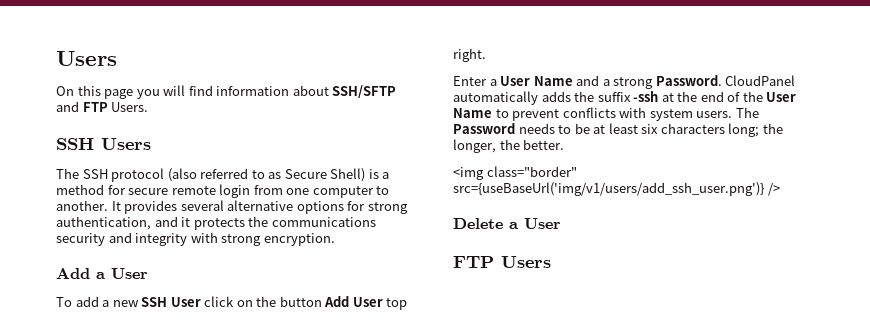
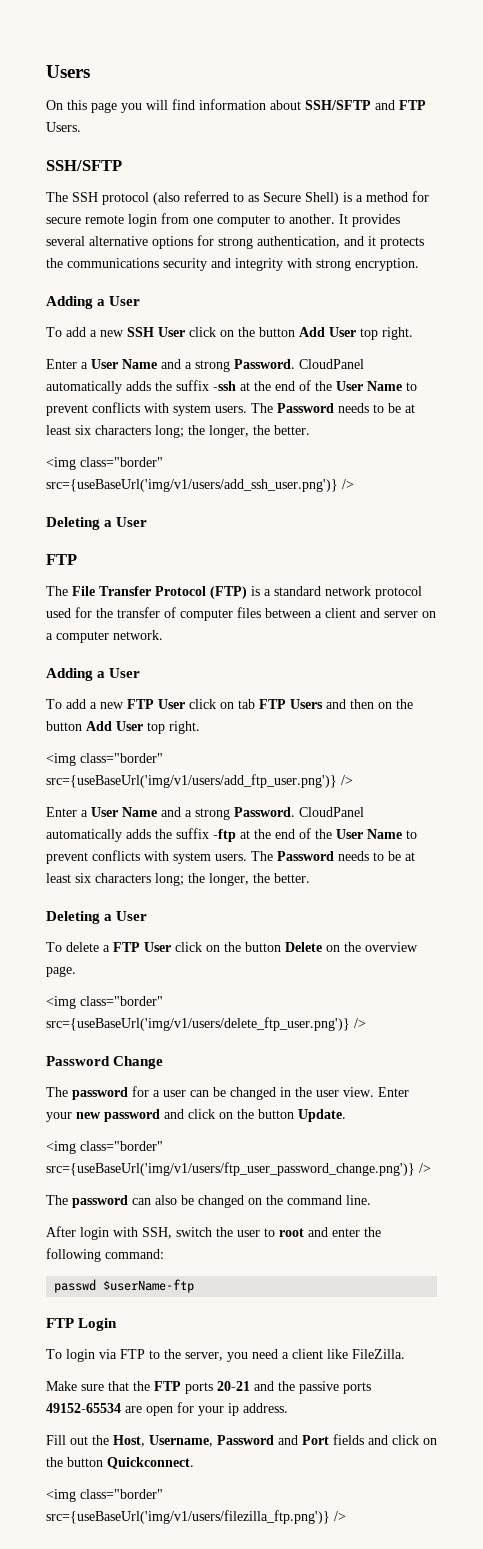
  On this page you will find information about SSH/SFTP and FTP Users.
- SSH Users
+ SSH/SFTP
  It provides several alternative options for strong authentication, and it protects the communications security and integrity with strong encryption.
- Add a User
+ Adding a User
  <img class="border" src={useBaseUrl('img/v1/users/add_ssh_user.png')} />
- Delete a User
- FTP Users
+ Deleting a User
+ FTP
+ The File Transfer Protocol (FTP) is a standard network protocol used for the transfer of computer files between a client and server on a computer network.
+ Adding a User
+ To add a new FTP User click on tab FTP Users and then on the button Add User top right.
+ <img class="border" src={useBaseUrl('img/v1/users/add_ftp_user.png')} />
+ Enter a User Name and a strong Password. CloudPanel automatically adds the suffix -ftp at the end of the User Name to prevent conflicts with system users. The Password needs to be at least six characters long; the longer, the better.
+ Deleting a User
+ To delete a FTP User click on the button Delete on the overview page.
+ <img class="border" src={useBaseUrl('img/v1/users/delete_ftp_user.png')} />
+ Password Change
+ The password for a user can be changed in the user view. Enter your new password and click on the button Update.
+ <img class="border" src={useBaseUrl('img/v1/users/ftp_user_password_change.png')} />
+ The password can also be changed on the command line.
+ After login with SSH, switch the user to root and enter the following command:
+ passwd $userName-ftp
+ FTP Login
+ To login via FTP to the server, you need a client like FileZilla.
+ Make sure that the FTP ports 20-21 and the passive ports 49152-65534 are open for your ip address.
+ Fill out the Host, Username, Password and Port fields and click on the button Quickconnect.
+ <img class="border" src={useBaseUrl('img/v1/users/filezilla_ftp.png')} />

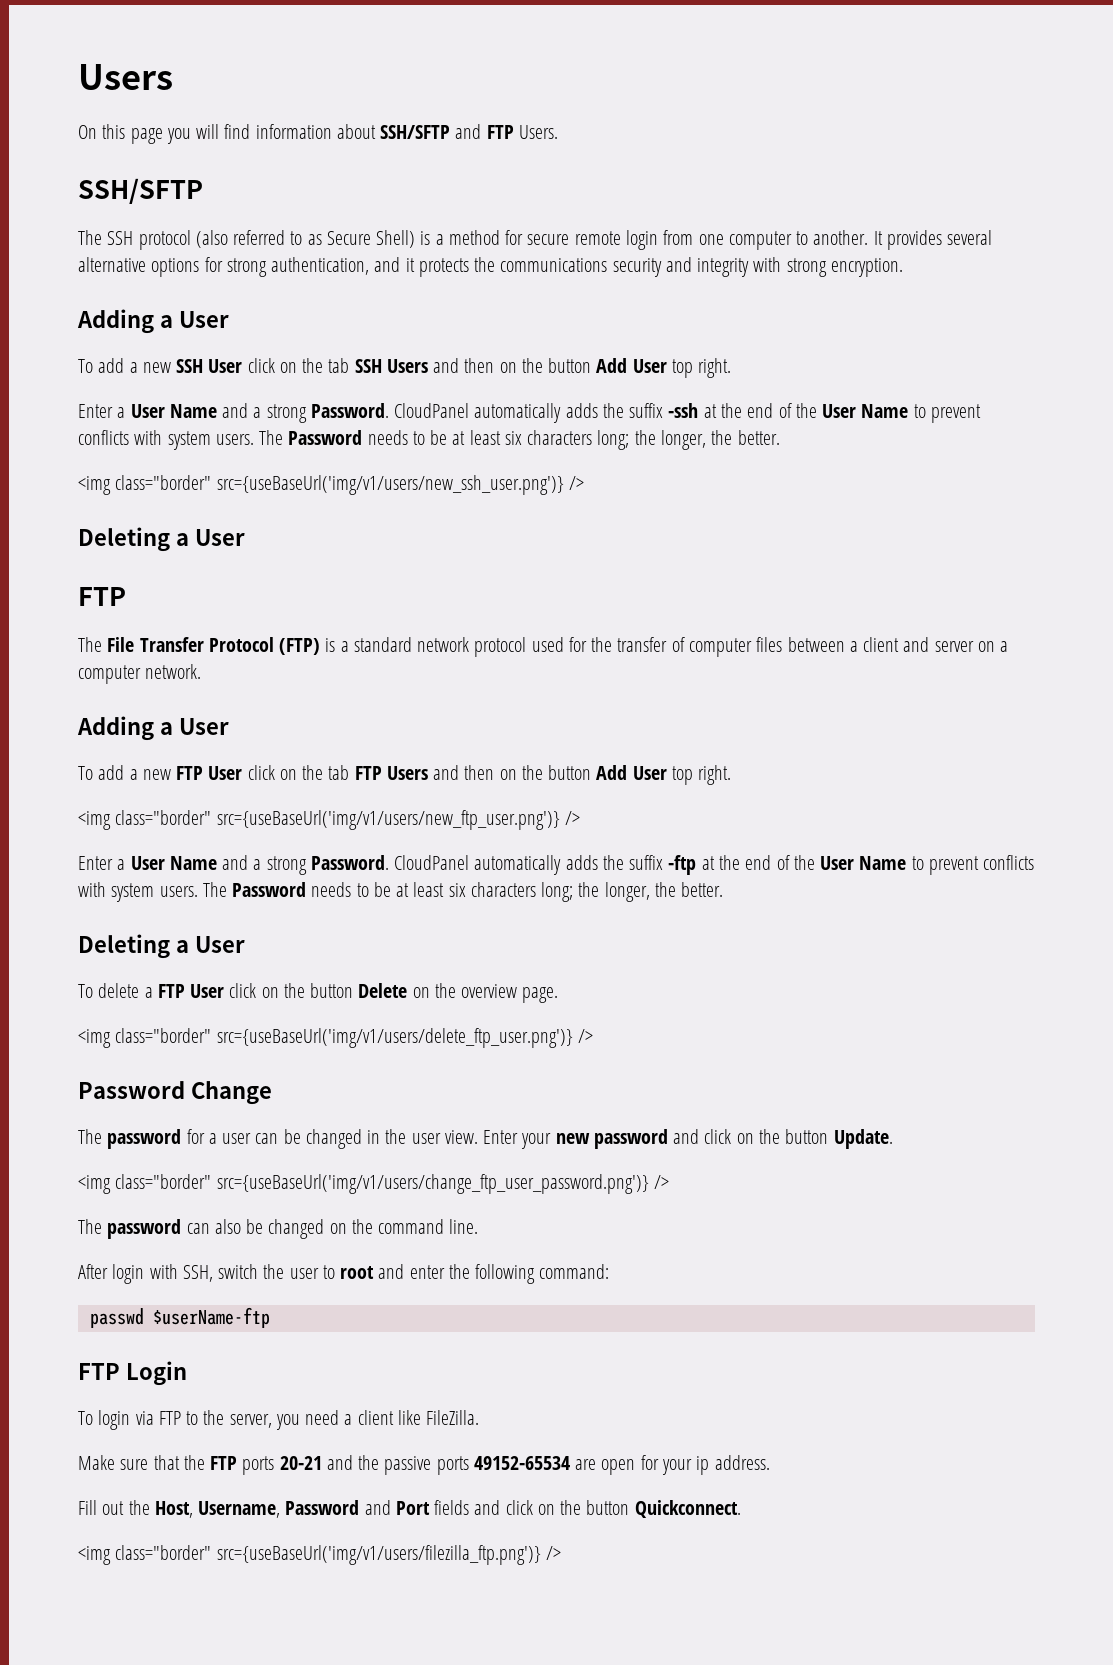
- To add a new SSH User click on the button Add User top right.
+ To add a new SSH User click on the tab SSH Users and then on the button Add User top right.
- <img class="border" src={useBaseUrl('img/v1/users/add_ssh_user.png')} />
+ <img class="border" src={useBaseUrl('img/v1/users/new_ssh_user.png')} />
- To add a new FTP User click on tab FTP Users and then on the button Add User top right.
+ To add a new FTP User click on the tab FTP Users and then on the button Add User top right.
- <img class="border" src={useBaseUrl('img/v1/users/add_ftp_user.png')} />
+ <img class="border" src={useBaseUrl('img/v1/users/new_ftp_user.png')} />
- <img class="border" src={useBaseUrl('img/v1/users/ftp_user_password_change.png')} />
+ <img class="border" src={useBaseUrl('img/v1/users/change_ftp_user_password.png')} />

